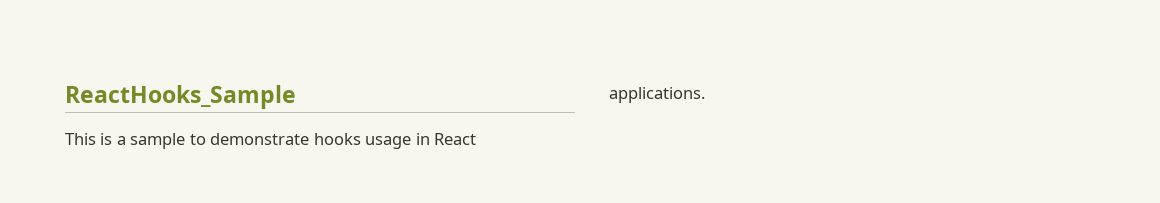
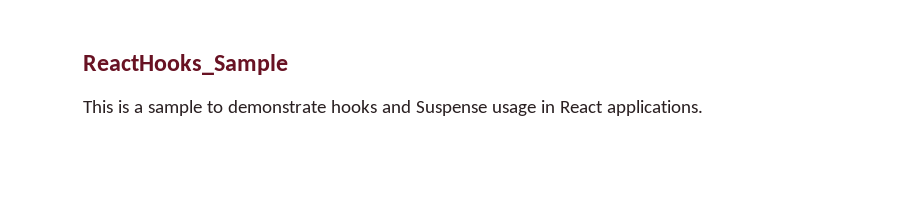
- This is a sample to demonstrate hooks usage in React applications.
+ This is a sample to demonstrate hooks and Suspense usage in React applications.

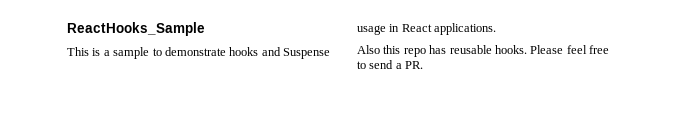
+ Also this repo has reusable hooks. Please feel free to send a PR.

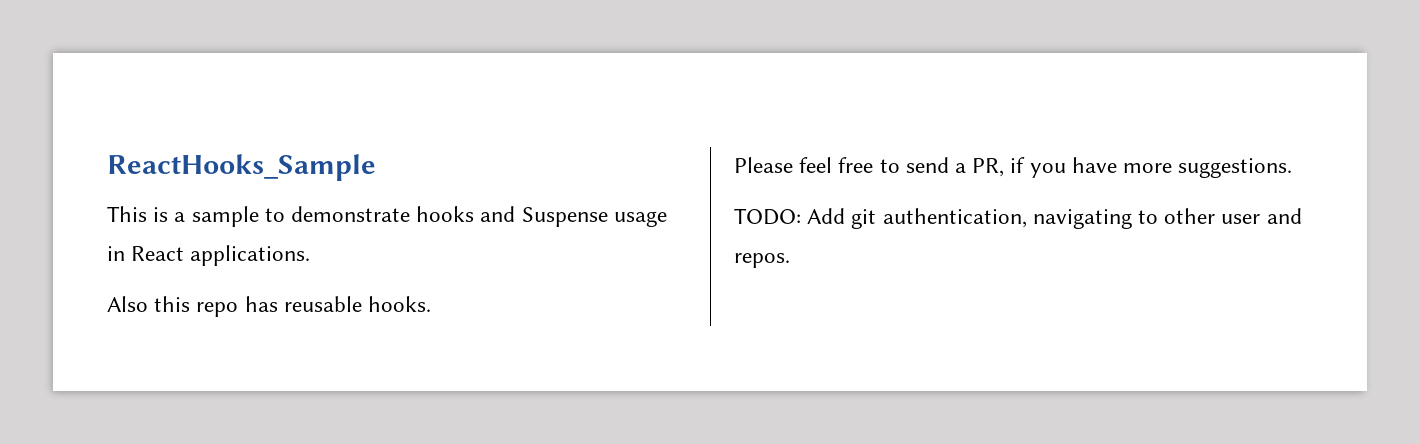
- Also this repo has reusable hooks. Please feel free to send a PR.
+ Also this repo has reusable hooks.
+ Please feel free to send a PR, if you have more suggestions.
+ TODO: Add git authentication, navigating to other user and repos.

